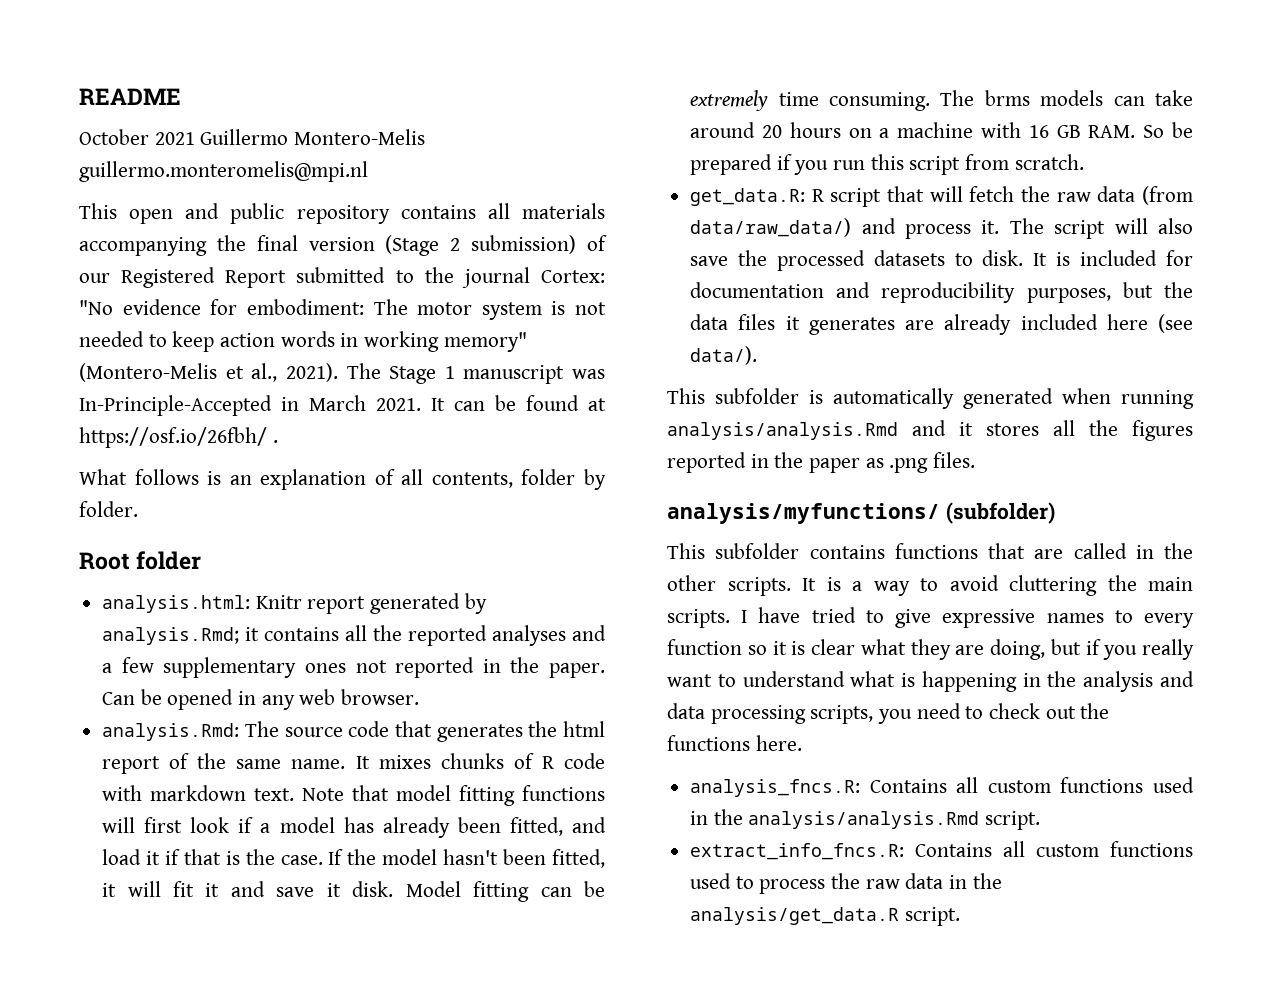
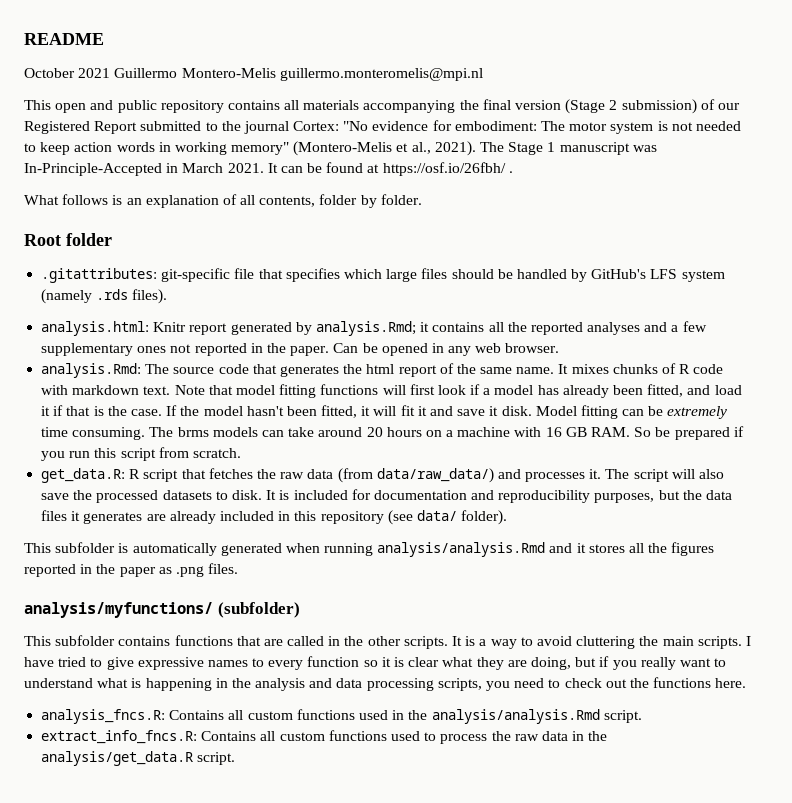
+ .gitattributes: git-specific file that specifies which large files should be handled by GitHub's LFS system (namely .rds files).
- get_data.R: R script that will fetch the raw data (from data/raw_data/) and process it.
+ get_data.R: R script that fetches the raw data (from data/raw_data/) and processes it.
- It is included for documentation and reproducibility purposes, but the data files it generates are already included here (see data/).
+ It is included for documentation and reproducibility purposes, but the data files it generates are already included in this repository (see data/ folder).

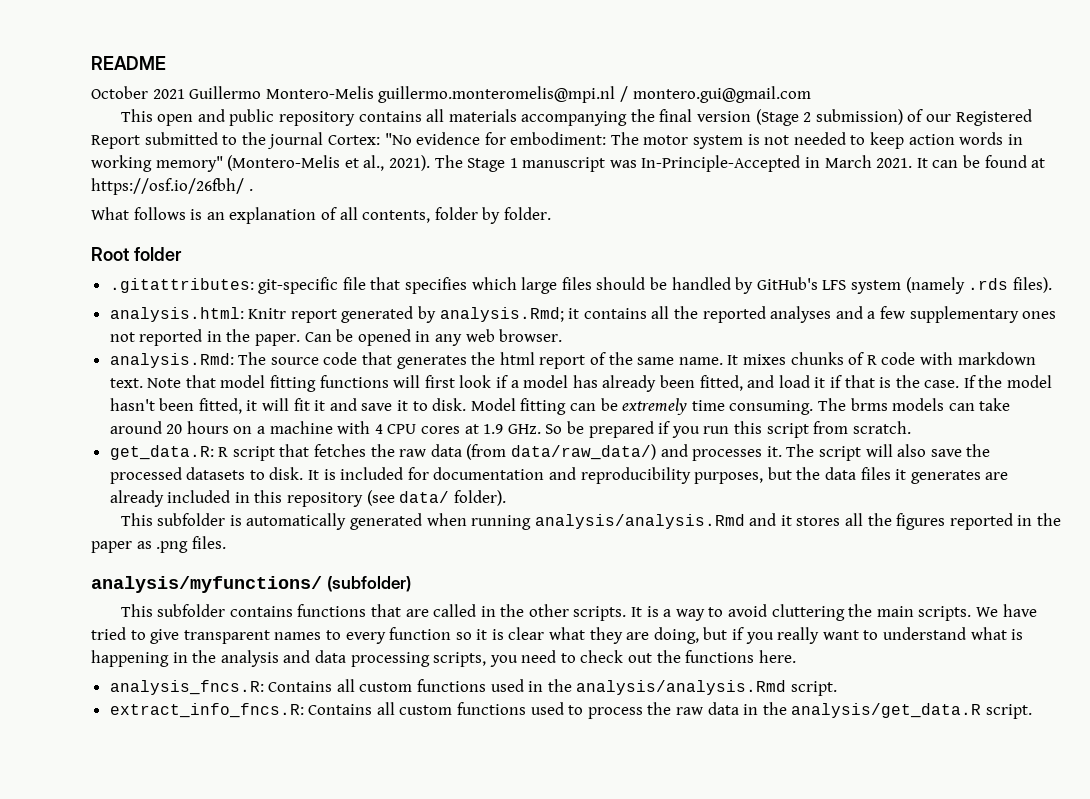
- October 2021 Guillermo Montero-Melis guillermo.monteromelis@mpi.nl
+ October 2021 Guillermo Montero-Melis guillermo.monteromelis@mpi.nl / montero.gui@gmail.com
- If the model hasn't been fitted, it will fit it and save it disk.
+ If the model hasn't been fitted, it will fit it and save it to disk.
- The brms models can take around 20 hours on a machine with 16 GB RAM. So be prepared if you run this script from scratch.
+ The brms models can take around 20 hours on a machine with 4 CPU cores at 1.9 GHz. So be prepared if you run this script from scratch.
- I have tried to give expressive names to every function so it is clear what they are doing, but if you really want to understand what is happening in the analysis and data processing scripts, you need to check out the functions here.
+ We have tried to give transparent names to every function so it is clear what they are doing, but if you really want to understand what is happening in the analysis and data processing scripts, you need to check out the functions here.

